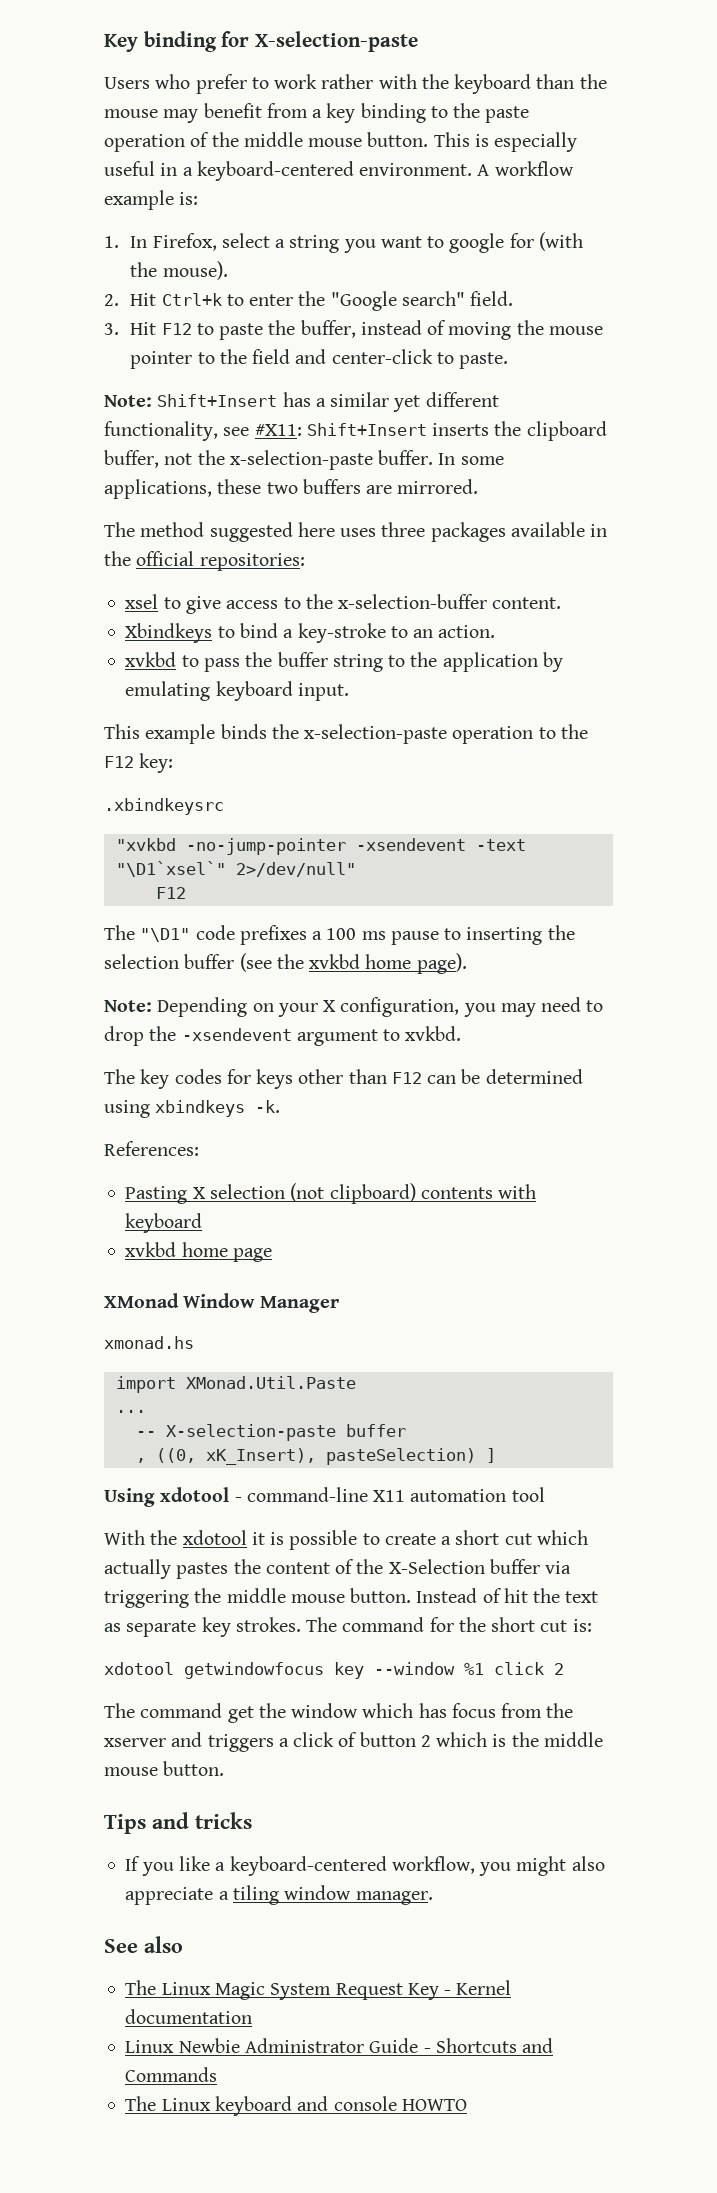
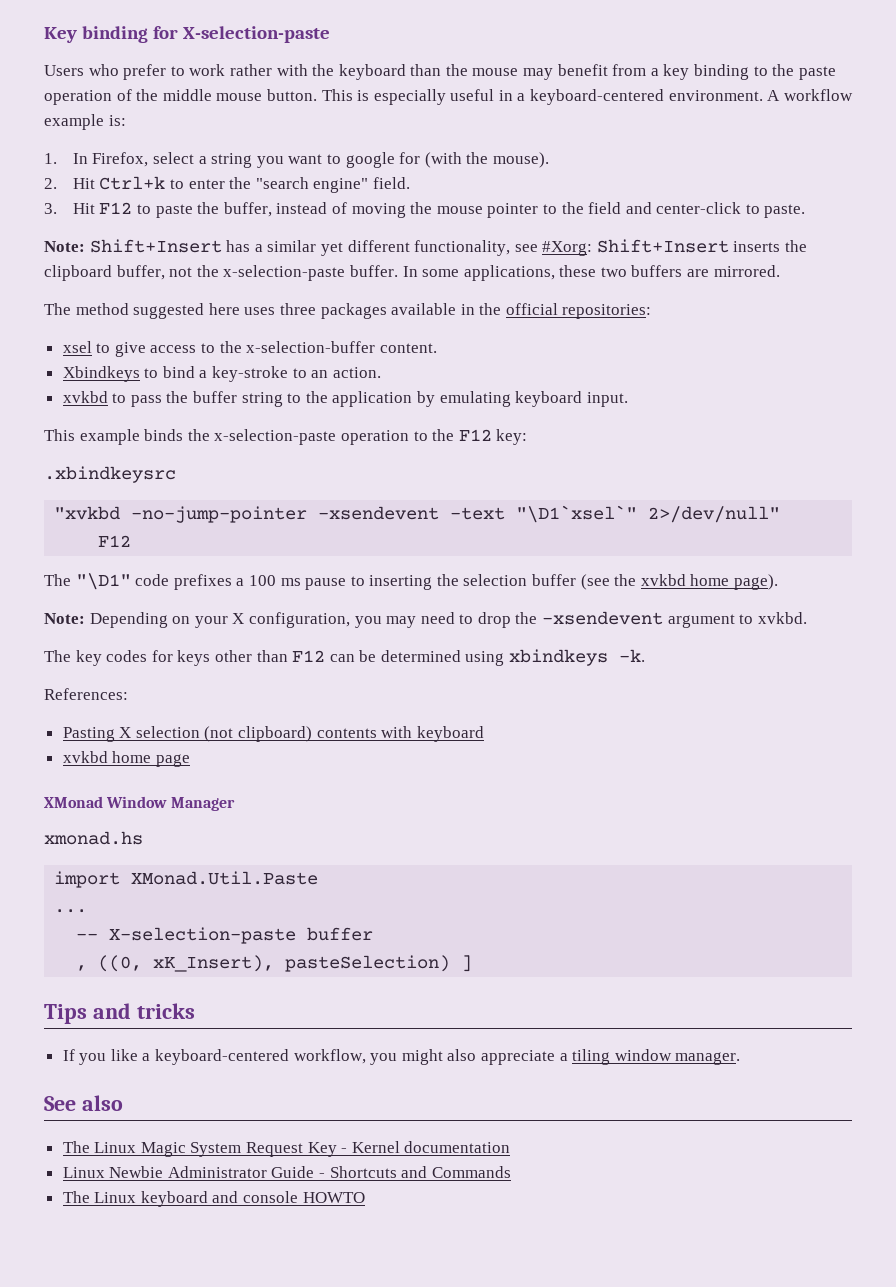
- 2. Hit Ctrl+k to enter the "Google search" field.
+ 2. Hit Ctrl+k to enter the "search engine" field.
- Note: Shift+Insert has a similar yet different functionality, see #X11: Shift+Insert inserts the clipboard buffer, not the x-selection-paste buffer.
+ Note: Shift+Insert has a similar yet different functionality, see #Xorg: Shift+Insert inserts the clipboard buffer, not the x-selection-paste buffer.
- Using xdotool - command-line X11 automation tool
- With the xdotool it is possible to create a short cut which actually pastes the content of the X-Selection buffer via triggering the middle mouse button. Instead of hit the text as separate key strokes. The command for the short cut is:
- xdotool getwindowfocus key --window %1 click 2
- The command get the window which has focus from the xserver and triggers a click of button 2 which is the middle mouse button.

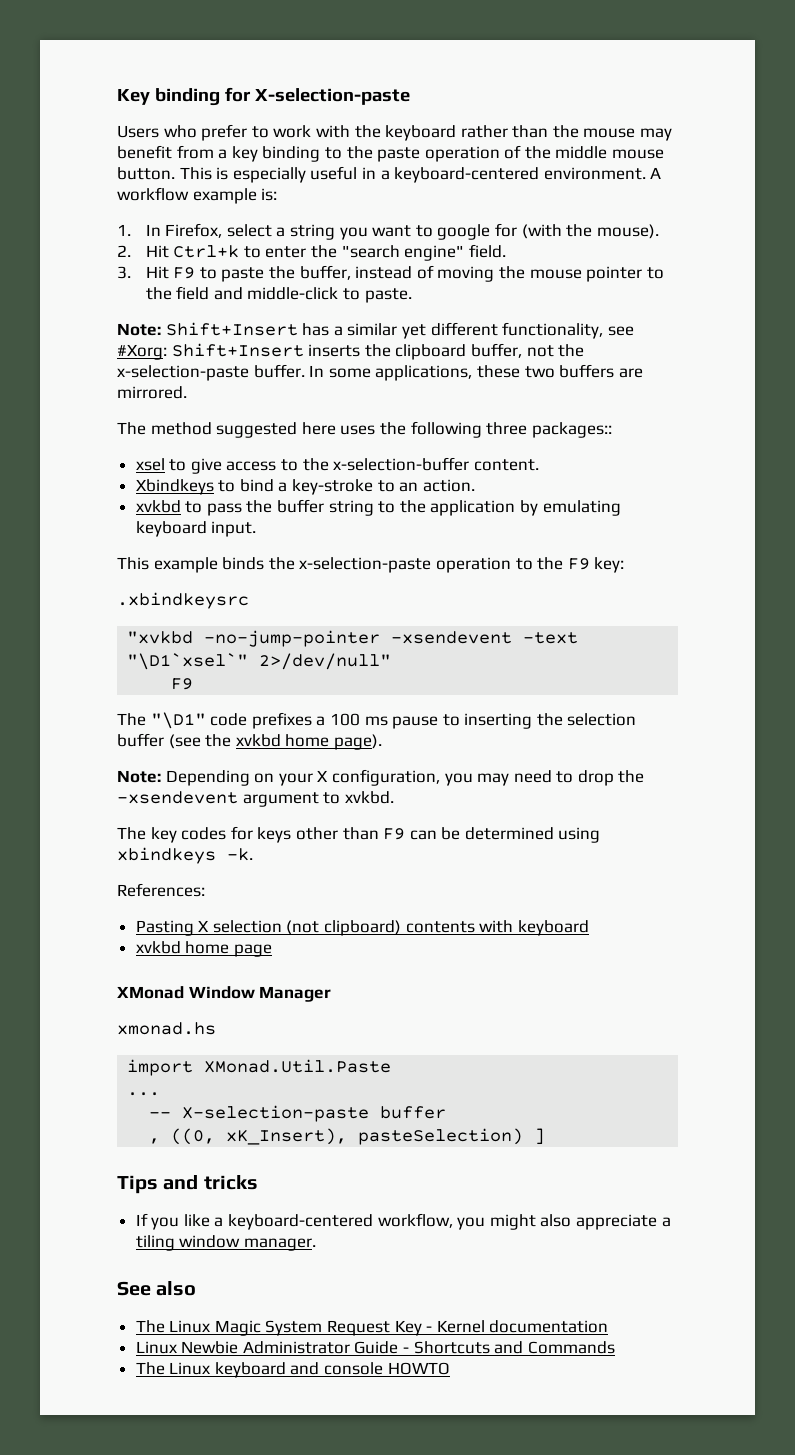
- Users who prefer to work rather with the keyboard than the mouse may benefit from a key binding to the paste operation of the middle mouse button.
+ Users who prefer to work with the keyboard rather than the mouse may benefit from a key binding to the paste operation of the middle mouse button.
- 3. Hit F12 to paste the buffer, instead of moving the mouse pointer to the field and center-click to paste.
+ 3. Hit F9 to paste the buffer, instead of moving the mouse pointer to the field and middle-click to paste.
- The method suggested here uses three packages available in the official repositories:
+ The method suggested here uses the following three packages::
- This example binds the x-selection-paste operation to the F12 key:
+ This example binds the x-selection-paste operation to the F9 key:
  "xvkbd -no-jump-pointer -xsendevent -text "\D1`xsel`" 2>/dev/null"
- F12
+ F9
- The key codes for keys other than F12 can be determined using xbindkeys -k.
+ The key codes for keys other than F9 can be determined using xbindkeys -k.

